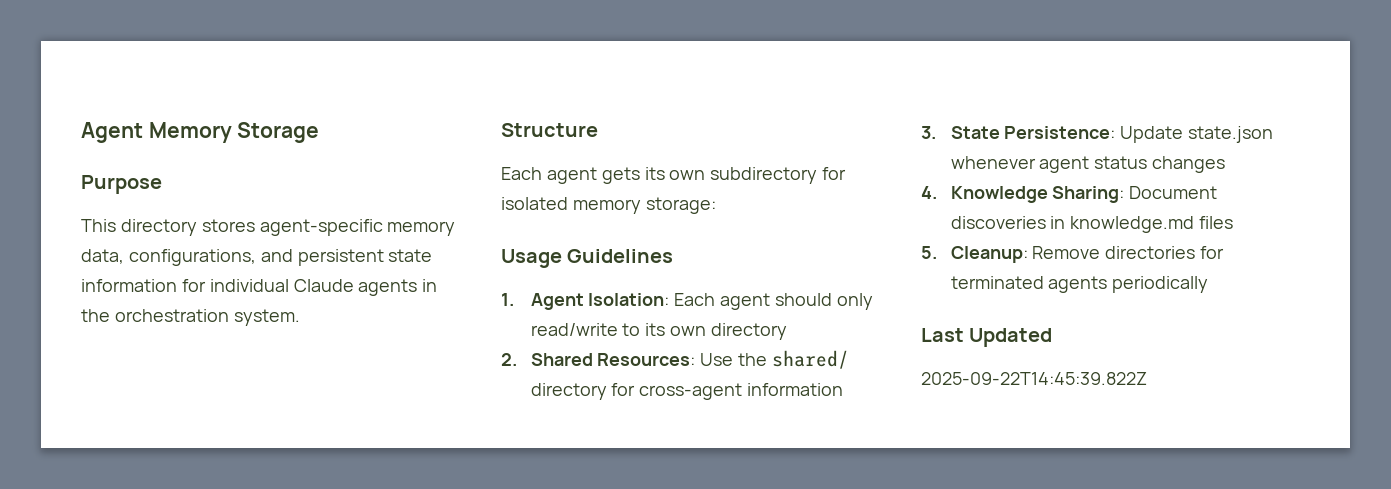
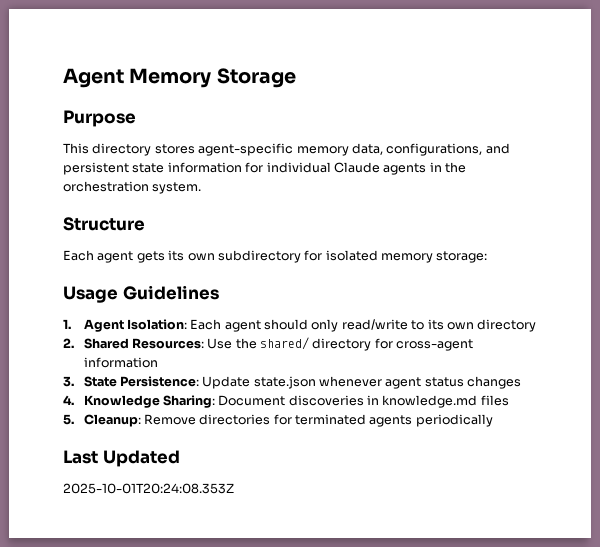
- 2025-09-22T14:45:39.822Z
+ 2025-10-01T20:24:08.353Z

